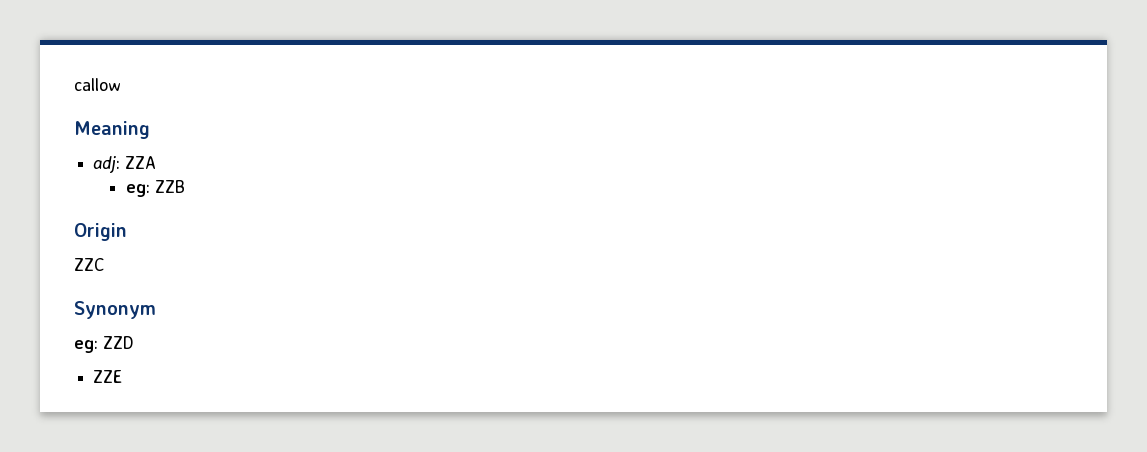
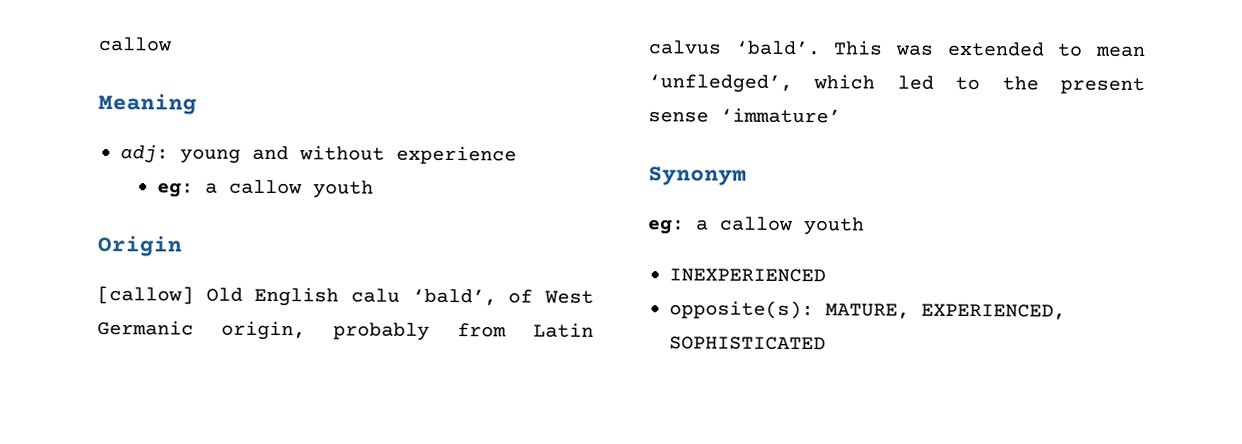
- adj: ZZA
- eg: ZZB
+ adj: young and without experience
+ eg: a callow youth
  Origin
- ZZC
+ [callow] Old English calu ‘bald’, of West Germanic origin, probably from Latin calvus ‘bald’. This was extended to mean ‘unfledged’, which led to the present sense ‘immature’
  Synonym
- eg: ZZD
- ZZE
+ eg: a callow youth
+ INEXPERIENCED
+ opposite(s): MATURE, EXPERIENCED, SOPHISTICATED

